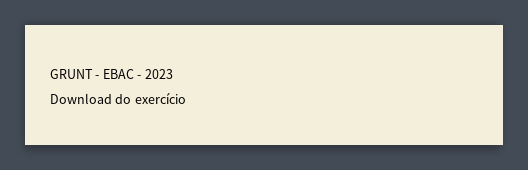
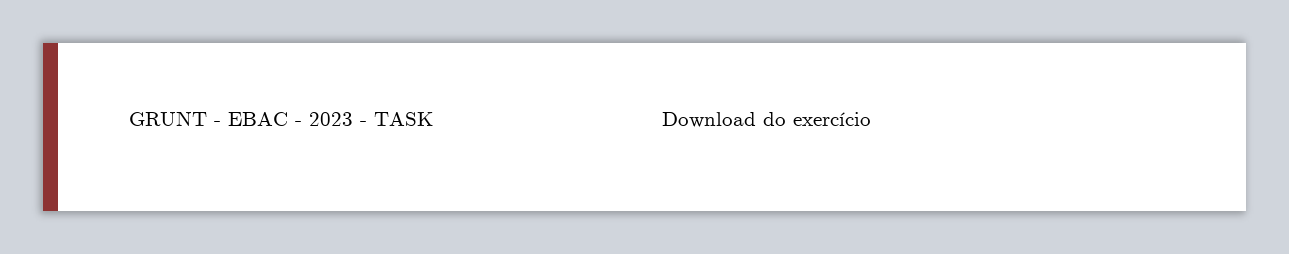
- GRUNT - EBAC - 2023
+ GRUNT - EBAC - 2023 - TASK

